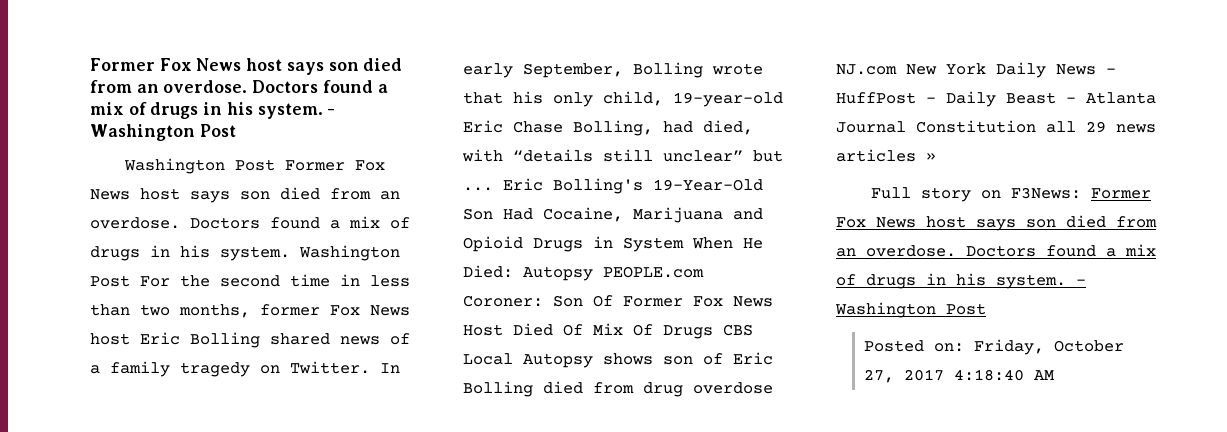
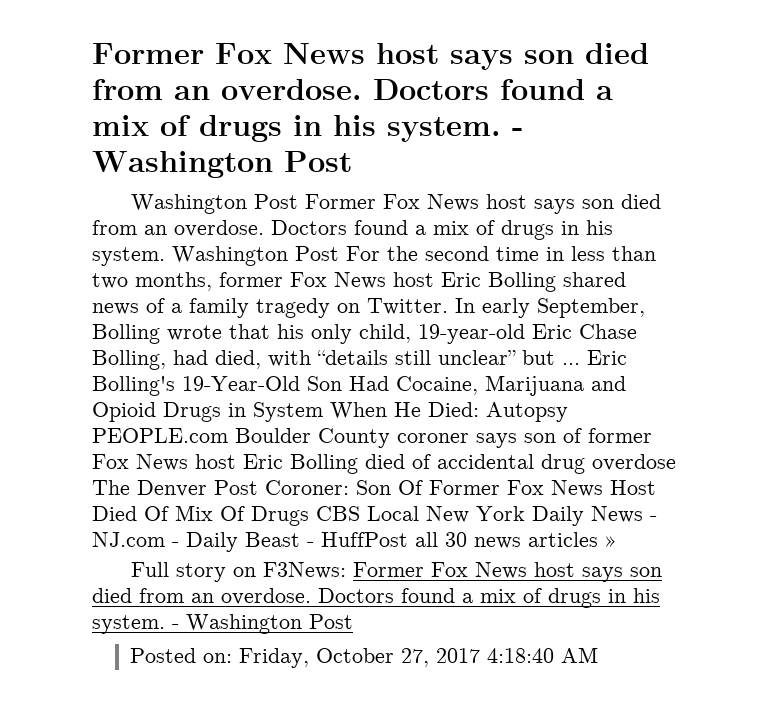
- Eric Bolling's 19-Year-Old Son Had Cocaine, Marijuana and Opioid Drugs in System When He Died: Autopsy PEOPLE.com Coroner: Son Of Former Fox News Host Died Of Mix Of Drugs CBS Local Autopsy shows son of Eric Bolling died from drug overdose NJ.com New York Daily News - HuffPost - Daily Beast - Atlanta Journal Constitution all 29 news articles »
+ Eric Bolling's 19-Year-Old Son Had Cocaine, Marijuana and Opioid Drugs in System When He Died: Autopsy PEOPLE.com Boulder County coroner says son of former Fox News host Eric Bolling died of accidental drug overdose The Denver Post Coroner: Son Of Former Fox News Host Died Of Mix Of Drugs CBS Local New York Daily News - NJ.com - Daily Beast - HuffPost all 30 news articles »

